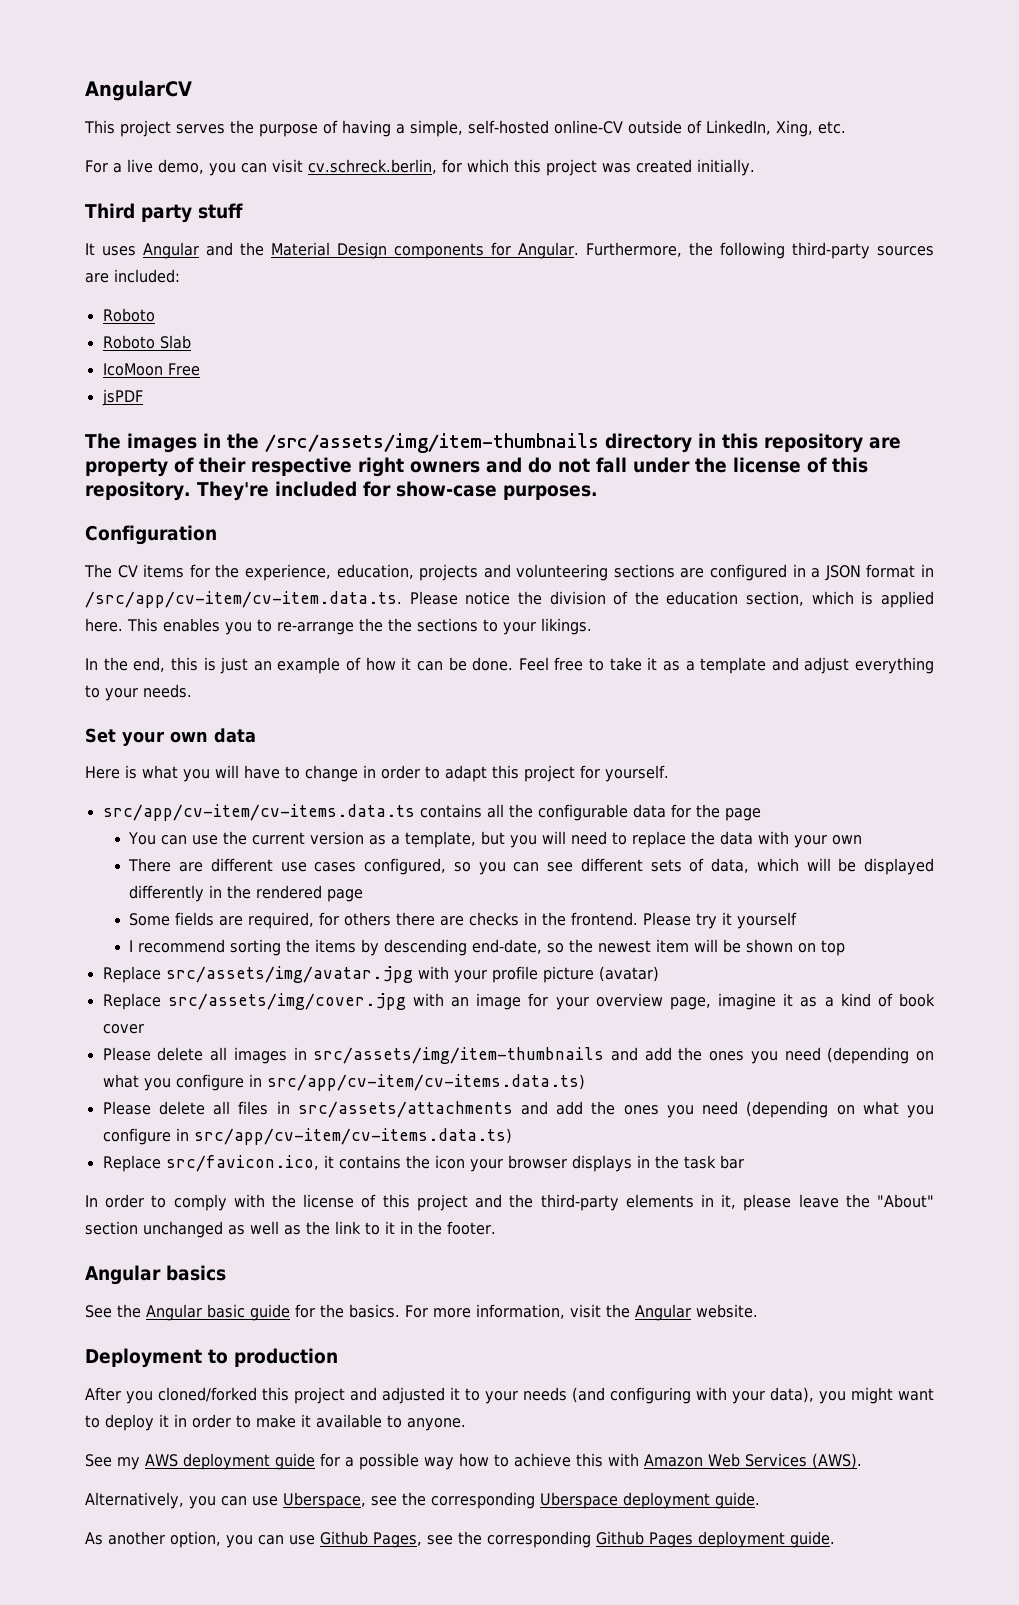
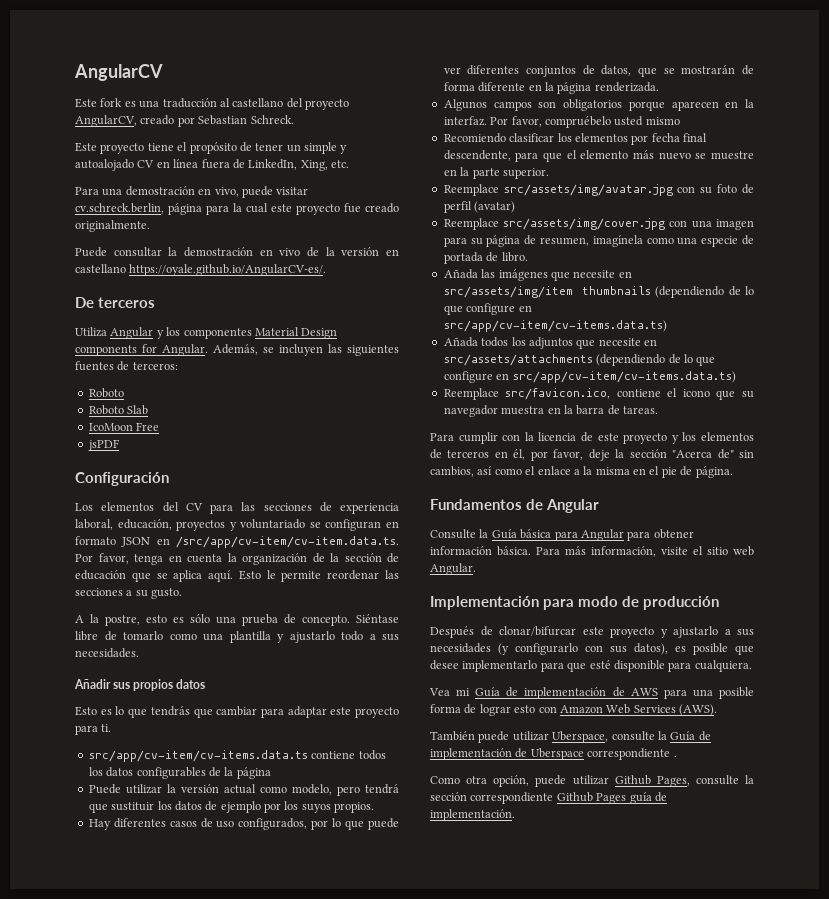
- This project serves the purpose of having a simple, self-hosted online-CV outside of LinkedIn, Xing, etc.
- For a live demo, you can visit cv.schreck.berlin, for which this project was created initially.
- Third party stuff
- It uses Angular and the Material Design components for Angular.
+ Este fork es una traducción al castellano del proyecto AngularCV, creado por Sebastian Schreck.
+ Este proyecto tiene el propósito de tener un simple y autoalojado CV en línea fuera de LinkedIn, Xing, etc.
+ Para una demostración en vivo, puede visitar cv.schreck.berlin, página para la cual este proyecto fue creado originalmente.
+ Puede consultar la demostración en vivo de la versión en castellano https://oyale.github.io/AngularCV-es/.
+ De terceros
+ Utiliza Angular y los componentes Material Design components for Angular.
- Furthermore, the following third-party sources are included:
+ Además, se incluyen las siguientes fuentes de terceros:
- The images in the /src/assets/img/item-thumbnails directory in this repository are property of their respective right owners and do not fall under the license of this repository. They're included for show-case purposes.
- Configuration
- The CV items for the experience, education, projects and volunteering sections are configured in a JSON format in /src/app/cv-item/cv-item.data.ts. Please notice the division of the education section, which is applied here. This enables you to re-arrange the the sections to your likings.
- In the end, this is just an example of how it can be done. Feel free to take it as a template and adjust everything to your needs.
- Set your own data
- Here is what you will have to change in order to adapt this project for yourself.
- src/app/cv-item/cv-items.data.ts contains all the configurable data for the page
- You can use the current version as a template, but you will need to replace the data with your own
- There are different use cases configured, so you can see different sets of data, which will be displayed differently in the rendered page
- Some fields are required, for others there are checks in the frontend. Please try it yourself
- I recommend sorting the items by descending end-date, so the newest item will be shown on top
- Replace src/assets/img/avatar.jpg with your profile picture (avatar)
- Replace src/assets/img/cover.jpg with an image for your overview page, imagine it as a kind of book cover
- Please delete all images in src/assets/img/item-thumbnails and add the ones you need (depending on what you configure in src/app/cv-item/cv-items.data.ts)
- Please delete all files in src/assets/attachments and add the ones you need (depending on what you configure in src/app/cv-item/cv-items.data.ts)
- Replace src/favicon.ico, it contains the icon your browser displays in the task bar
- In order to comply with the license of this project and the third-party elements in it, please leave the "About" section unchanged as well as the link to it in the footer.
- Angular basics
- See the Angular basic guide for the basics. For more information, visit the Angular website.
- Deployment to production
- After you cloned/forked this project and adjusted it to your needs (and configuring with your data), you might want to deploy it in order to make it available to anyone.
- See my AWS deployment guide for a possible way how to achieve this with Amazon Web Services (AWS).
- Alternatively, you can use Uberspace, see the corresponding Uberspace deployment guide.
- As another option, you can use Github Pages, see the corresponding Github Pages deployment guide.
+ Configuración
+ Los elementos del CV para las secciones de experiencia laboral, educación, proyectos y voluntariado se configuran en formato JSON en /src/app/cv-item/cv-item.data.ts. Por favor, tenga en cuenta la organización de la sección de educación que se aplica aquí. Esto le permite reordenar las secciones a su gusto.
+ A la postre, esto es sólo una prueba de concepto. Siéntase libre de tomarlo como una plantilla y ajustarlo todo a sus necesidades.
+ Añadir sus propios datos
+ Esto es lo que tendrás que cambiar para adaptar este proyecto para ti.
+ src/app/cv-item/cv-items.data.ts contiene todos los datos configurables de la página
+ Puede utilizar la versión actual como modelo, pero tendrá que sustituir los datos de ejemplo por los suyos propios.
+ Hay diferentes casos de uso configurados, por lo que puede ver diferentes conjuntos de datos, que se mostrarán de forma diferente en la página renderizada.
+ Algunos campos son obligatorios porque aparecen en la interfaz. Por favor, compruébelo usted mismo
+ Recomiendo clasificar los elementos por fecha final descendente, para que el elemento más nuevo se muestre en la parte superior.
+ Reemplace src/assets/img/avatar.jpg con su foto de perfil (avatar)
+ Reemplace src/assets/img/cover.jpg con una imagen para su página de resumen, imagínela como una especie de portada de libro.
+ Añada las imágenes que necesite en src/assets/img/item thumbnails (dependiendo de lo que configure en src/app/cv-item/cv-items.data.ts)
+ Añada todos los adjuntos que necesite en src/assets/attachments (dependiendo de lo que configure en src/app/cv-item/cv-items.data.ts)
+ Reemplace src/favicon.ico, contiene el icono que su navegador muestra en la barra de tareas.
+ Para cumplir con la licencia de este proyecto y los elementos de terceros en él, por favor, deje la sección "Acerca de" sin cambios, así como el enlace a la misma en el pie de página.
+ Fundamentos de Angular
+ Consulte la Guía básica para Angular para obtener información básica. Para más información, visite el sitio web Angular.
+ Implementación para modo de producción
+ Después de clonar/bifurcar este proyecto y ajustarlo a sus necesidades (y configurarlo con sus datos), es posible que desee implementarlo para que esté disponible para cualquiera.
+ Vea mi Guía de implementación de AWS para una posible forma de lograr esto con Amazon Web Services (AWS).
+ También puede utilizar Uberspace, consulte la Guía de implementación de Uberspace correspondiente .
+ Como otra opción, puede utilizar Github Pages, consulte la sección correspondiente Github Pages guía de implementación.

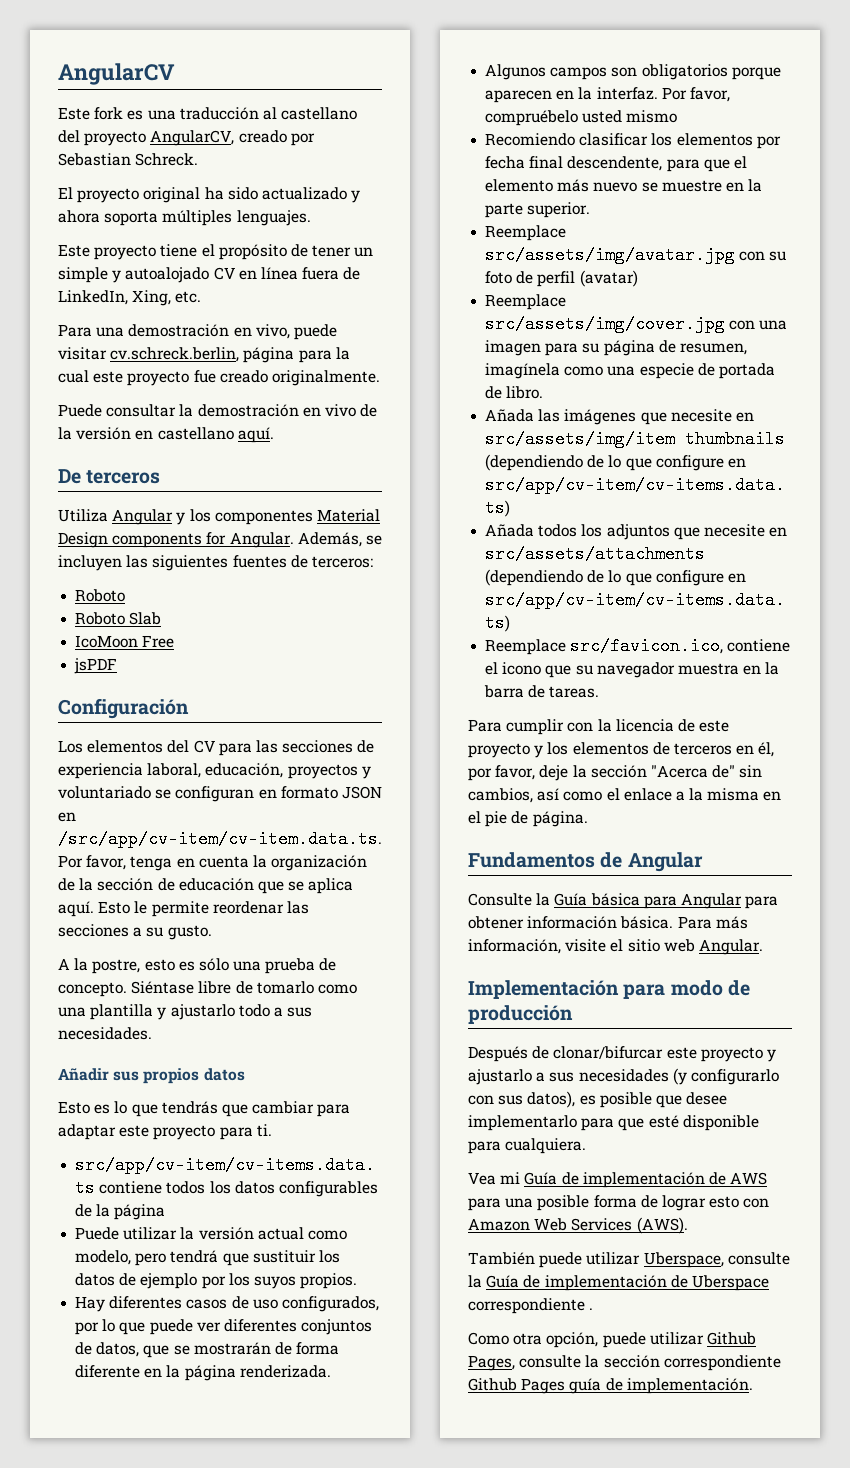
+ El proyecto original ha sido actualizado y ahora soporta múltiples lenguajes.
- Puede consultar la demostración en vivo de la versión en castellano https://oyale.github.io/AngularCV-es/.
+ Puede consultar la demostración en vivo de la versión en castellano aquí.

